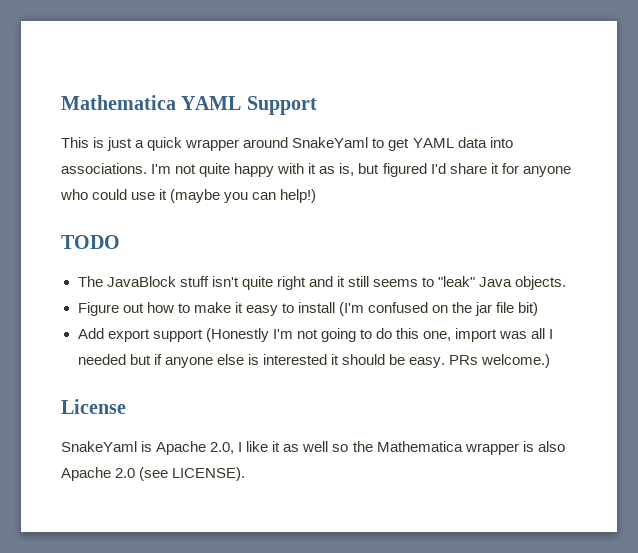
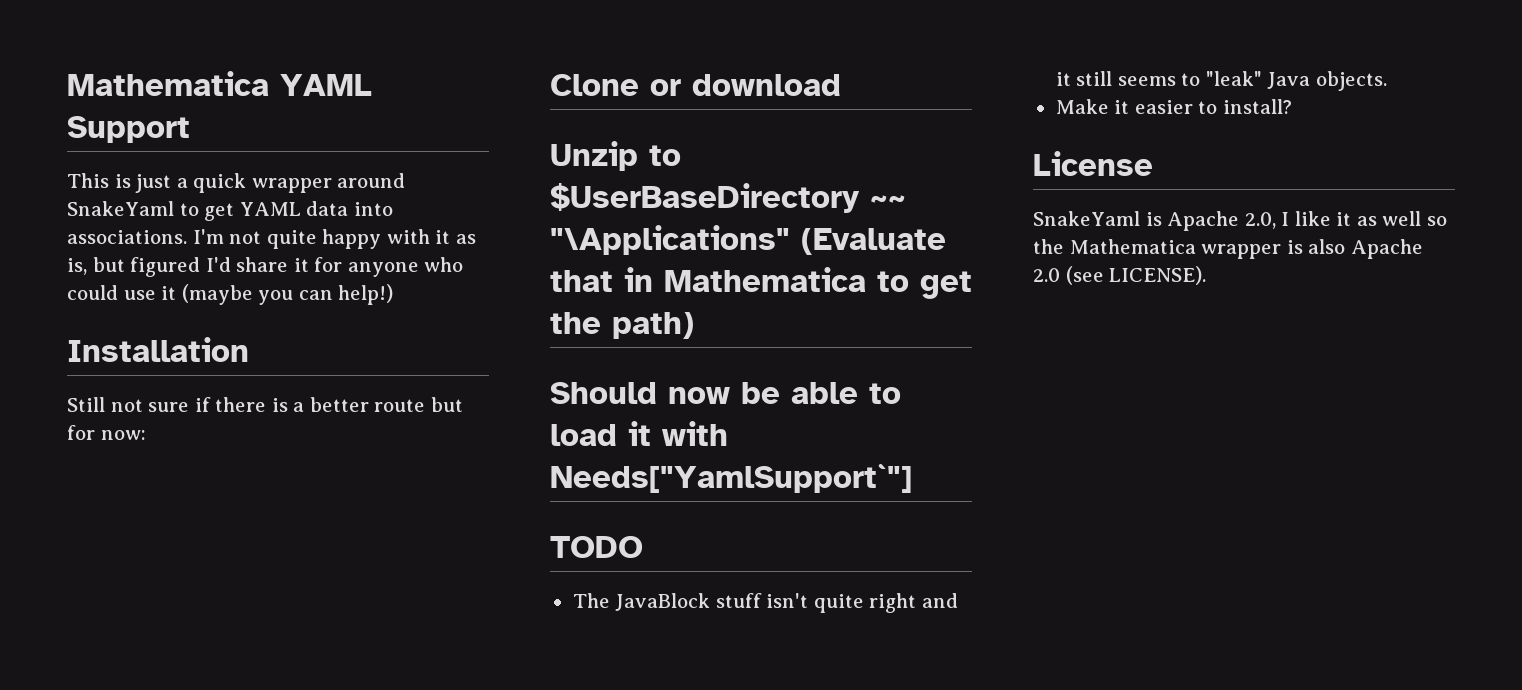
+ Installation
+ Still not sure if there is a better route but for now:
+ Clone or download
+ Unzip to $UserBaseDirectory ~~ "\Applications" (Evaluate that in Mathematica to get the path)
+ Should now be able to load it with Needs["YamlSupport`"]
- Figure out how to make it easy to install (I'm confused on the jar file bit)
- Add export support (Honestly I'm not going to do this one, import was all I needed but if anyone else is interested it should be easy. PRs welcome.)
+ Make it easier to install?

